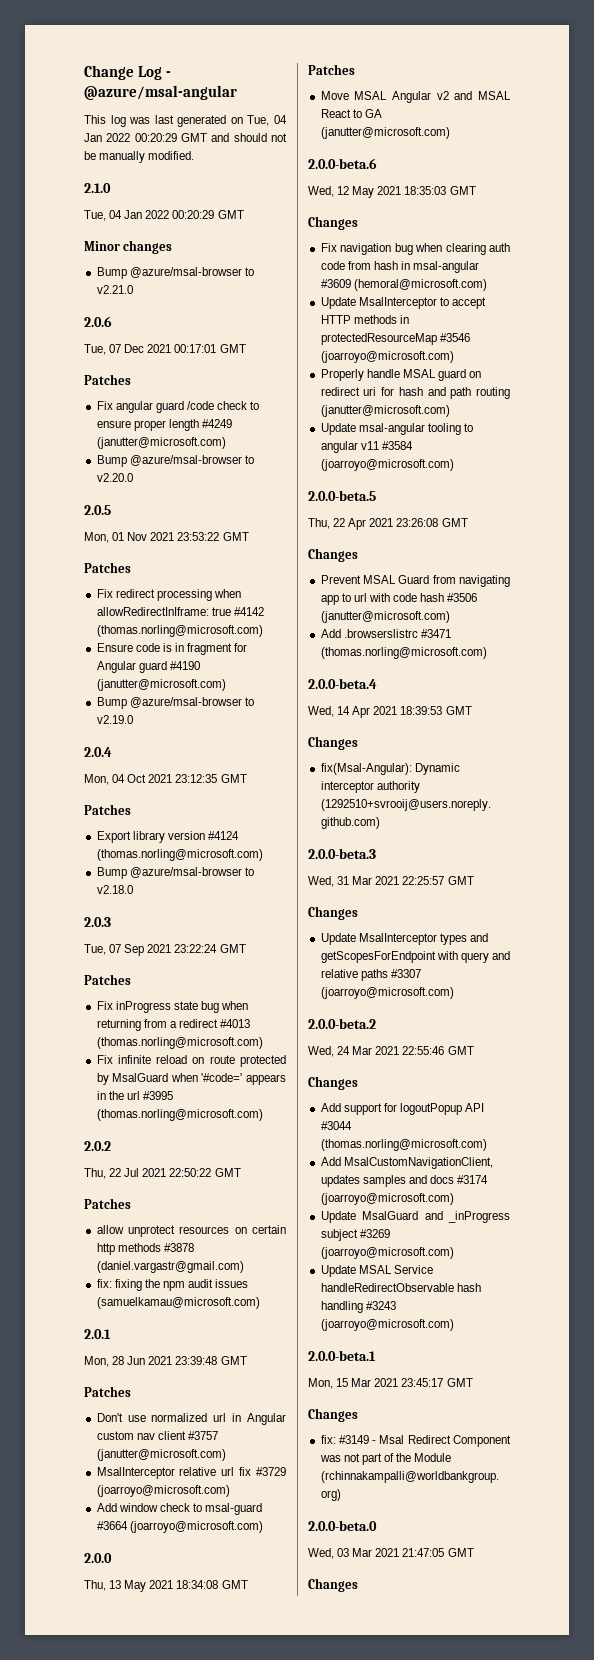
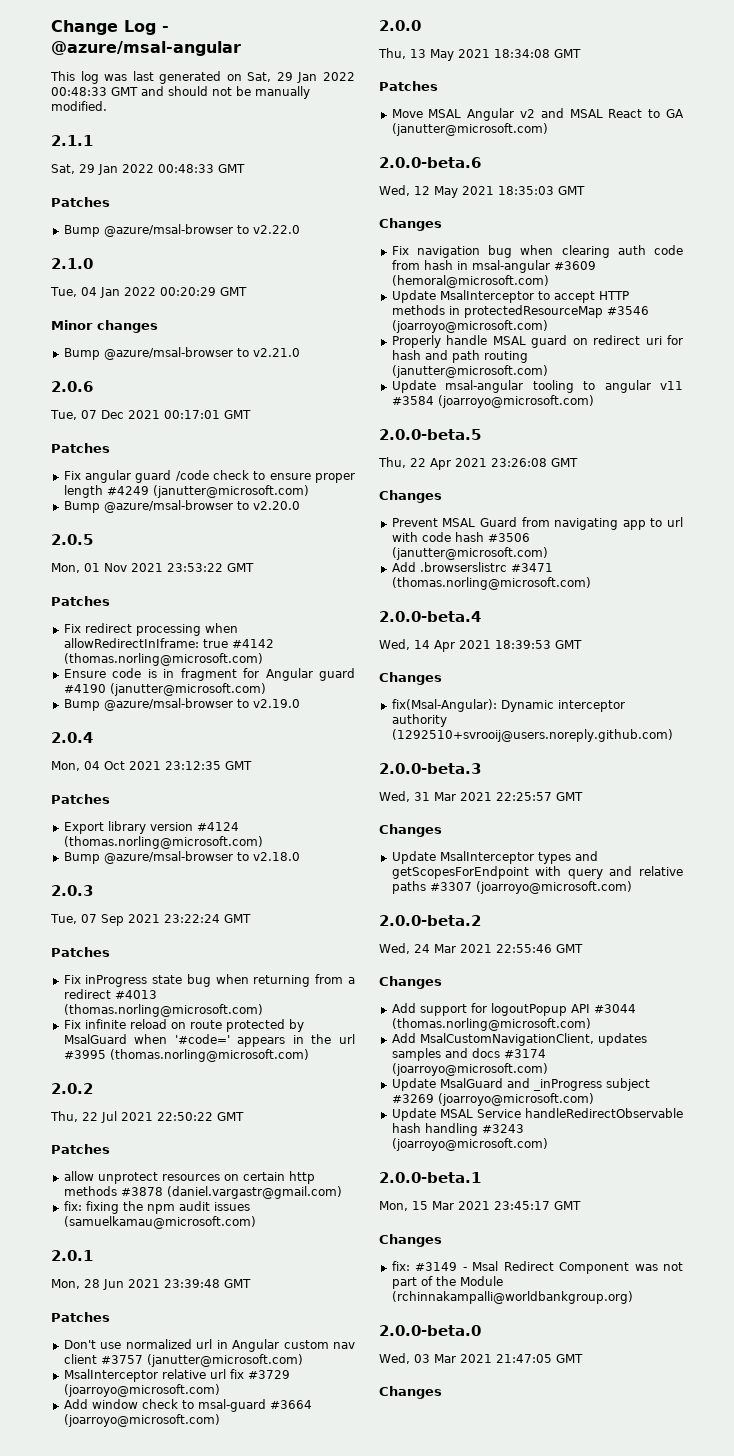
- This log was last generated on Tue, 04 Jan 2022 00:20:29 GMT and should not be manually modified.
+ This log was last generated on Sat, 29 Jan 2022 00:48:33 GMT and should not be manually modified.
+ 2.1.1
+ Sat, 29 Jan 2022 00:48:33 GMT
+ Patches
+ Bump @azure/msal-browser to v2.22.0

